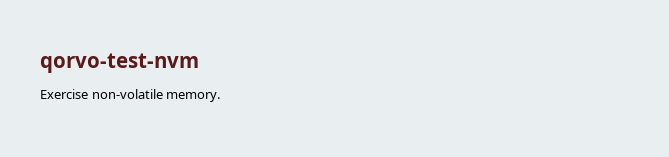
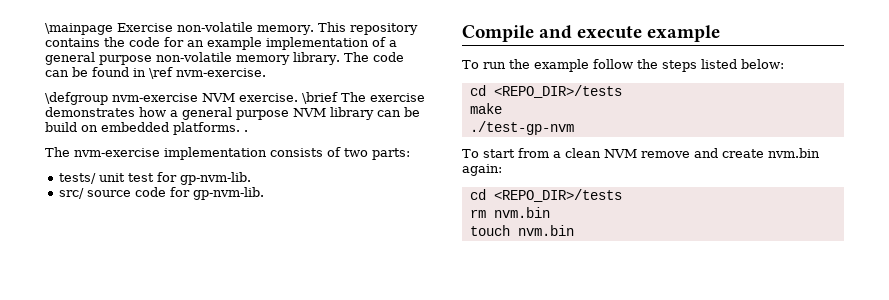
- qorvo-test-nvm
- Exercise non-volatile memory.
+ \mainpage Exercise non-volatile memory.
+ This repository contains the code for an example implementation of a general purpose non-volatile memory library. The code can be found in \ref nvm-exercise.
+ \defgroup nvm-exercise NVM exercise. \brief The exercise demonstrates how a general purpose NVM library can be build on embedded platforms. .
+ The nvm-exercise implementation consists of two parts:
+ tests/ unit test for gp-nvm-lib.
+ src/ source code for gp-nvm-lib.
+ Compile and execute example
+ To run the example follow the steps listed below:
+ cd <REPO_DIR>/tests
+ make
+ ./test-gp-nvm
+ To start from a clean NVM remove and create nvm.bin again:
+ cd <REPO_DIR>/tests
+ rm nvm.bin
+ touch nvm.bin

